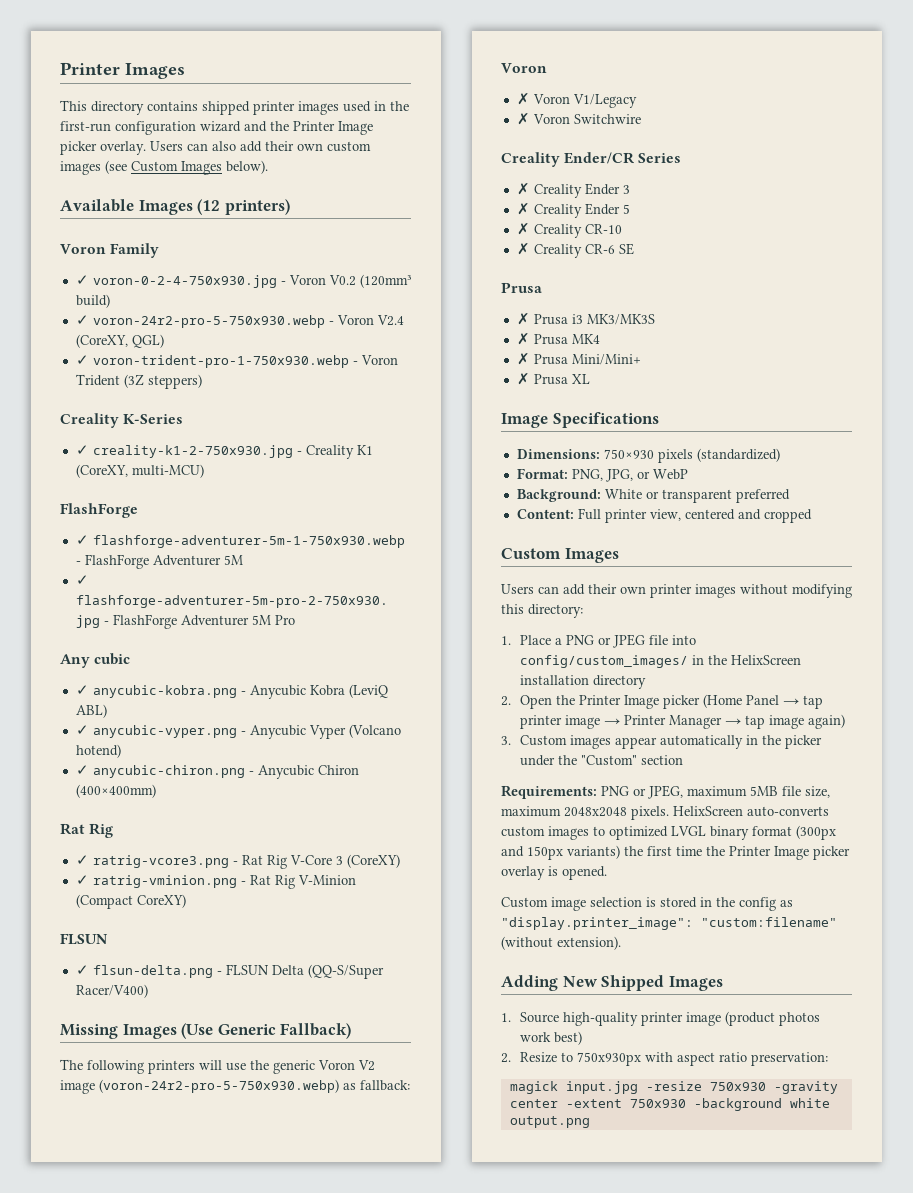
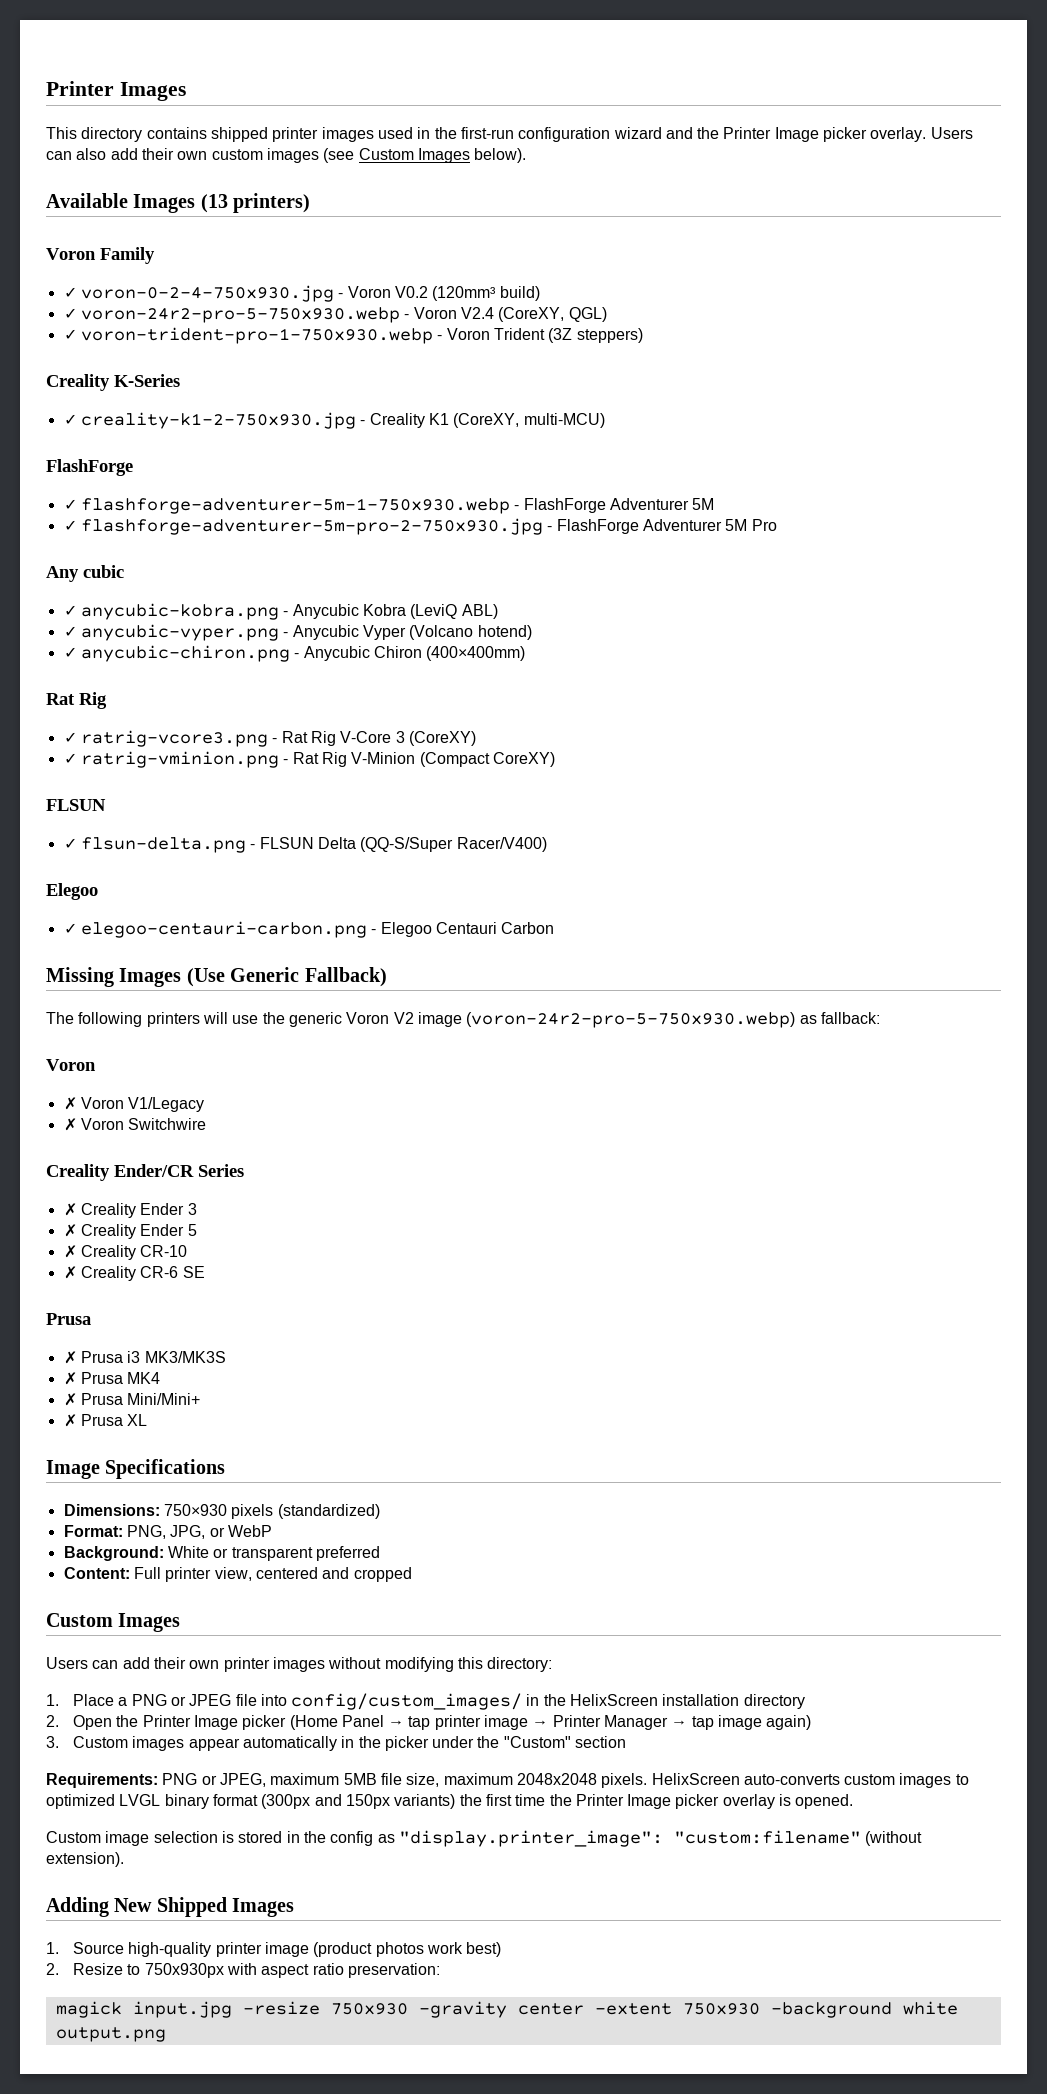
- Available Images (12 printers)
+ Available Images (13 printers)
  ✓ flsun-delta.png - FLSUN Delta (QQ-S/Super Racer/V400)
+ Elegoo
+ ✓ elegoo-centauri-carbon.png - Elegoo Centauri Carbon

